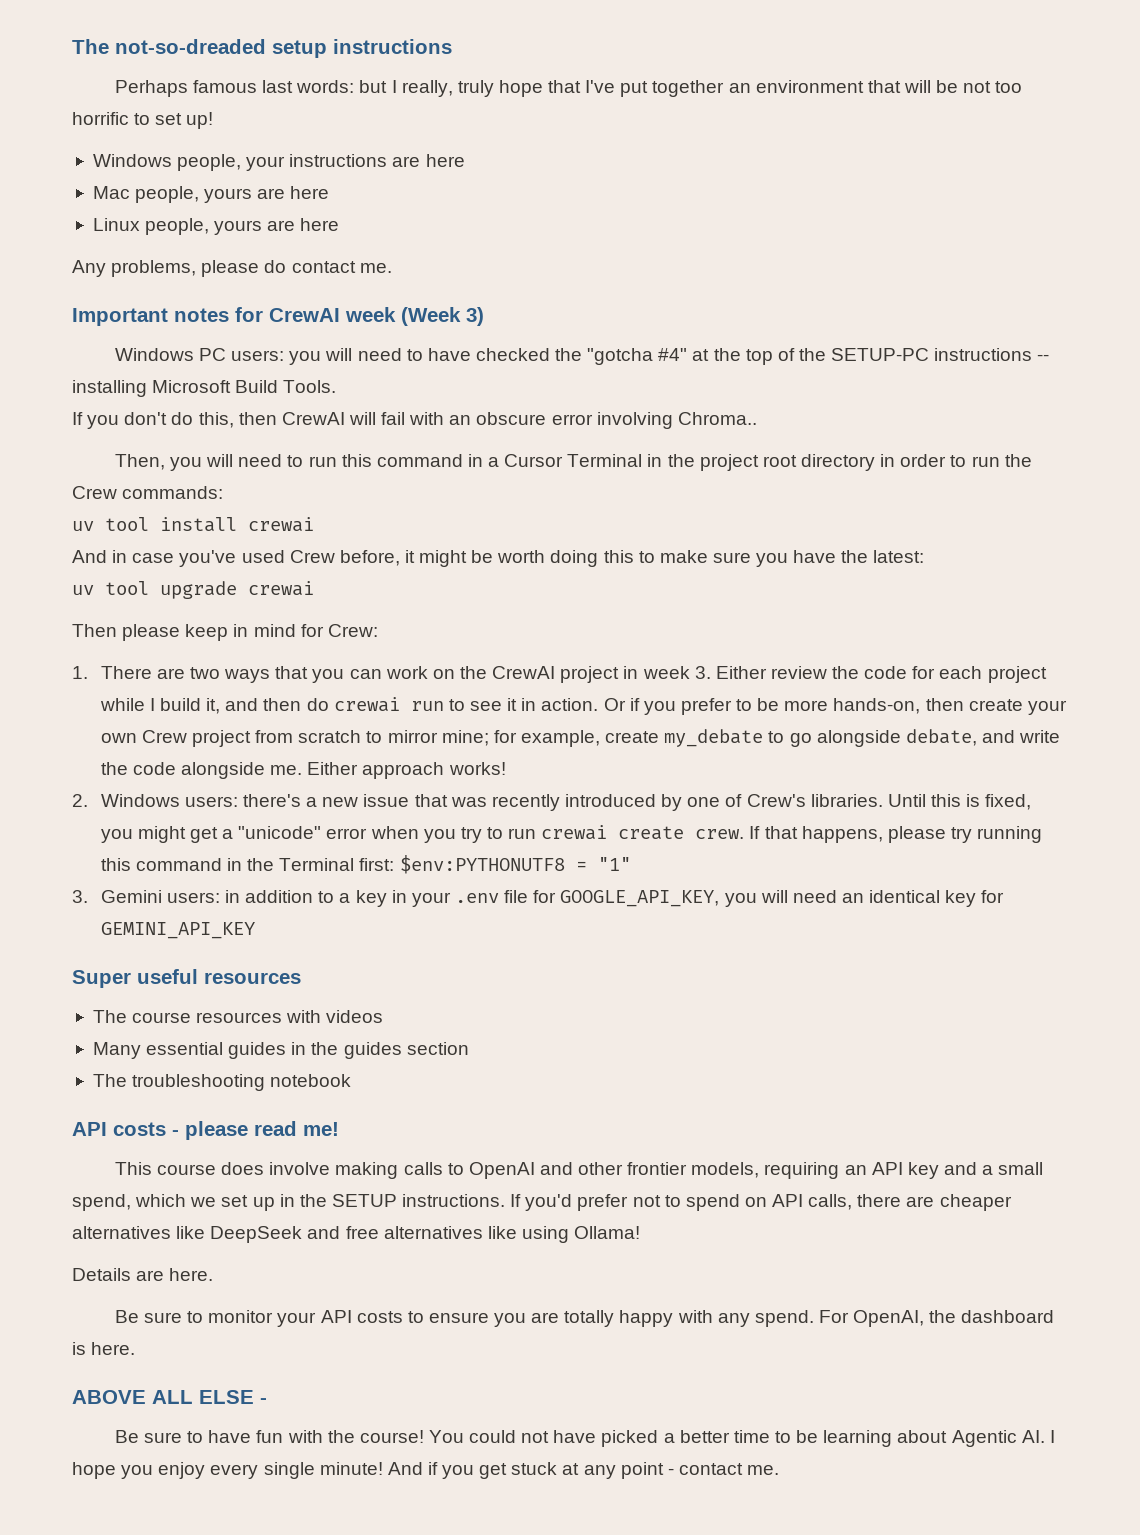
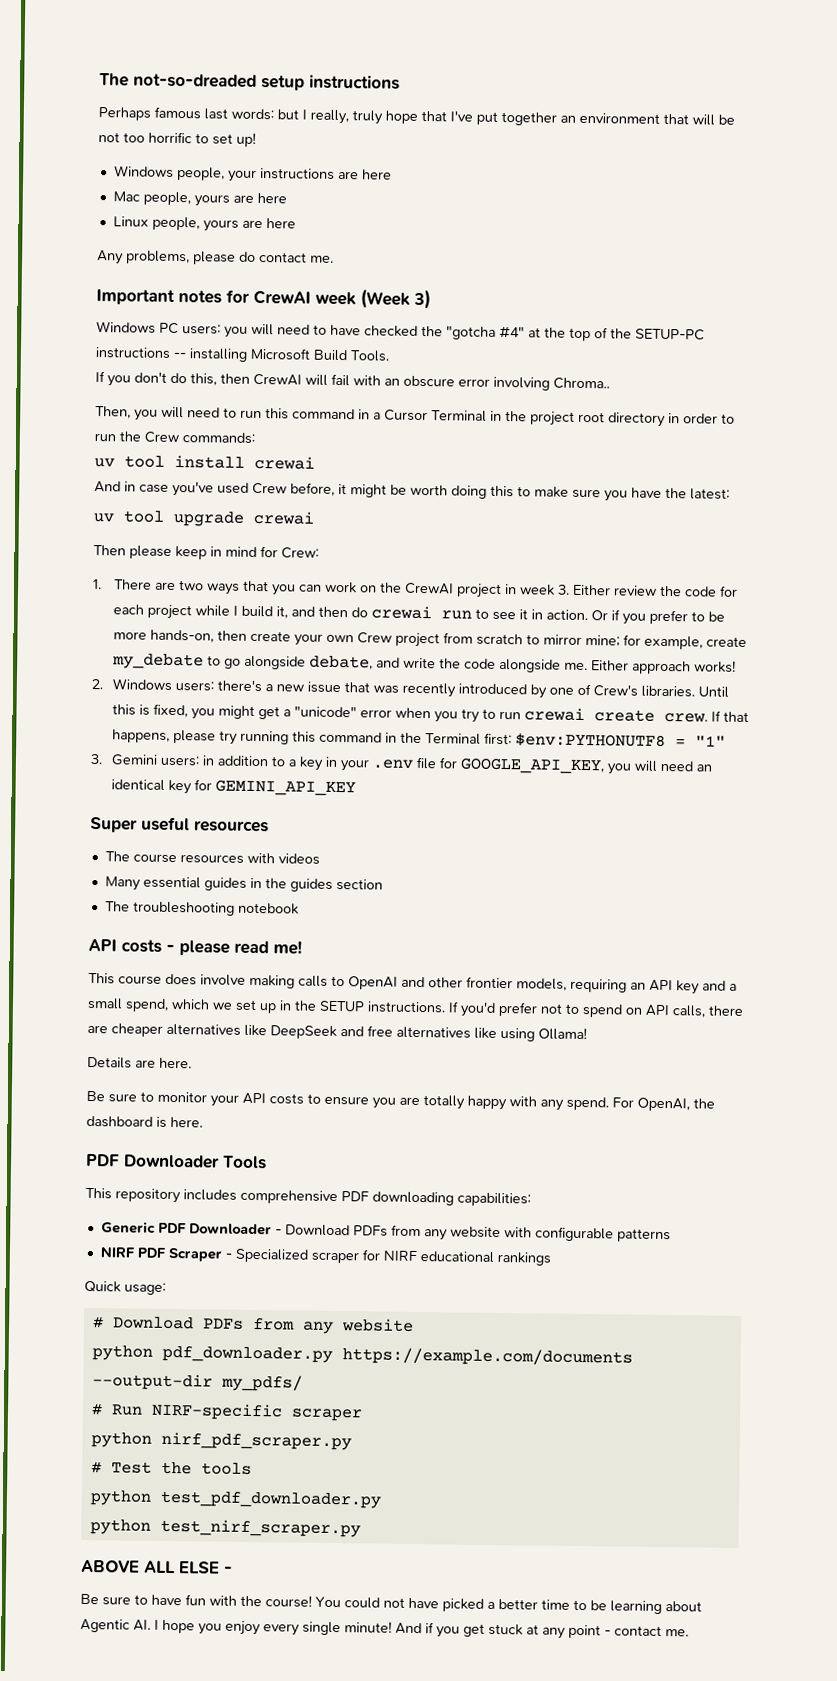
+ PDF Downloader Tools
+ This repository includes comprehensive PDF downloading capabilities:
+ Generic PDF Downloader - Download PDFs from any website with configurable patterns
+ NIRF PDF Scraper - Specialized scraper for NIRF educational rankings
+ Quick usage:
+ # Download PDFs from any website
+ python pdf_downloader.py https://example.com/documents --output-dir my_pdfs/
+ # Run NIRF-specific scraper
+ python nirf_pdf_scraper.py
+ # Test the tools
+ python test_pdf_downloader.py
+ python test_nirf_scraper.py

